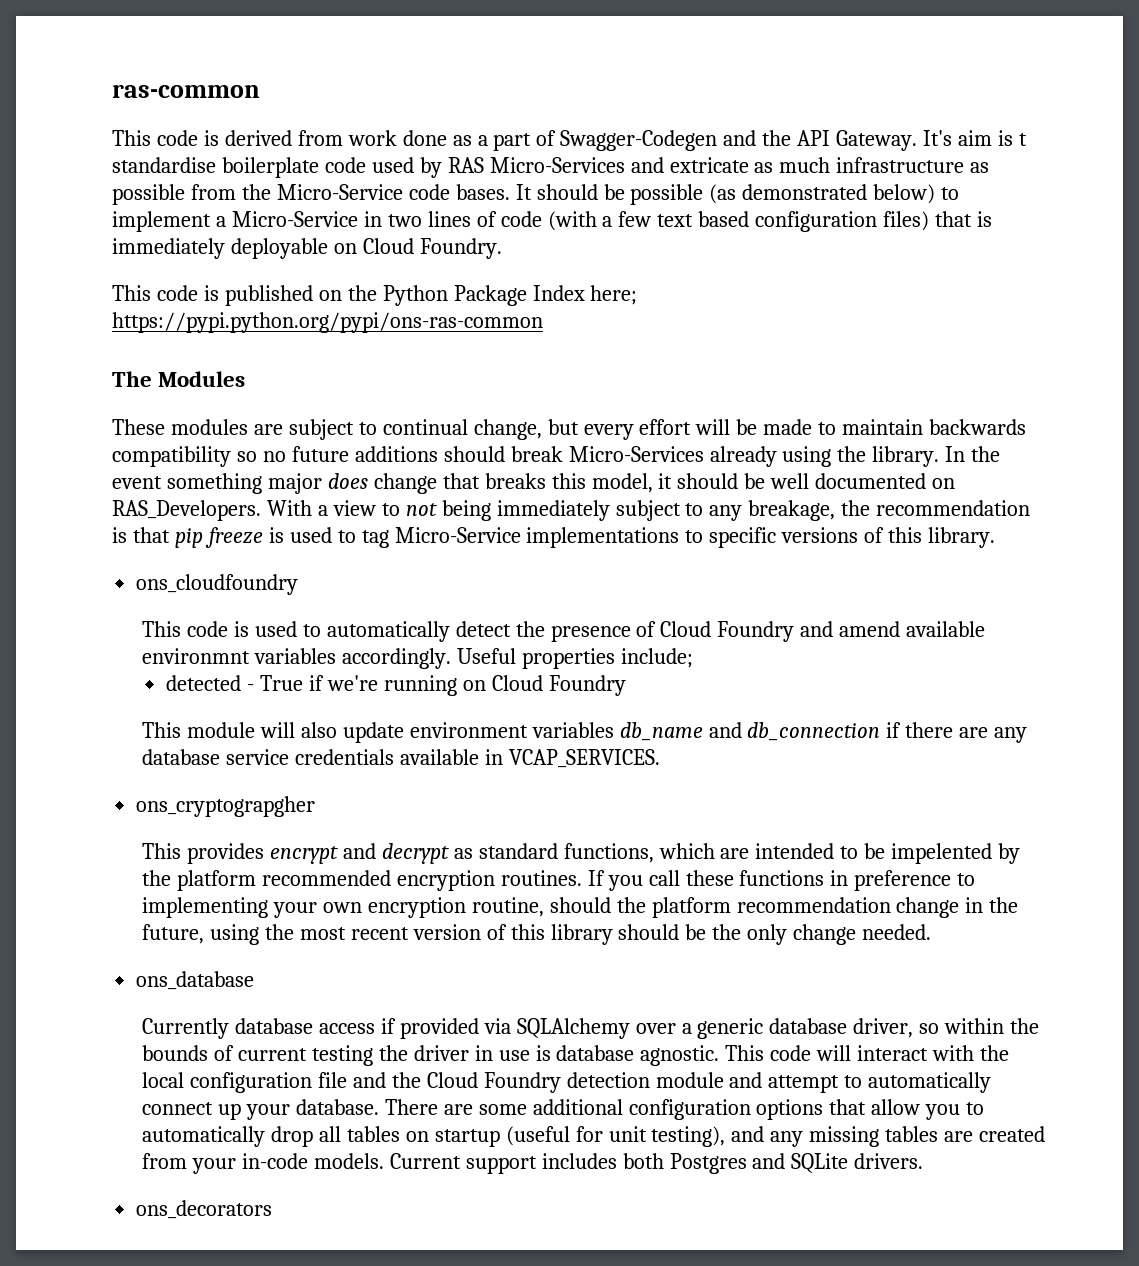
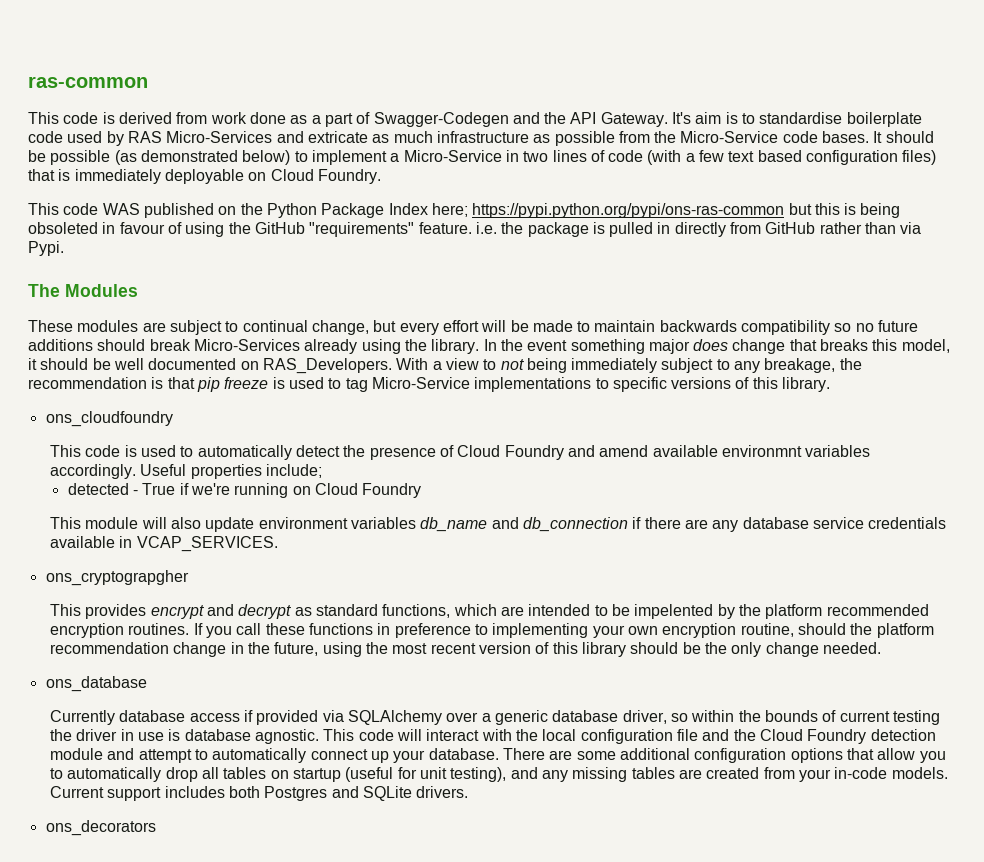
- It's aim is t standardise boilerplate code used by RAS Micro-Services and extricate as much infrastructure as possible from the Micro-Service code bases.
+ It's aim is to standardise boilerplate code used by RAS Micro-Services and extricate as much infrastructure as possible from the Micro-Service code bases.
- This code is published on the Python Package Index here; https://pypi.python.org/pypi/ons-ras-common
+ This code WAS published on the Python Package Index here; https://pypi.python.org/pypi/ons-ras-common but this is being obsoleted in favour of using the GitHub "requirements" feature. i.e. the package is pulled in directly from GitHub rather than via Pypi.

